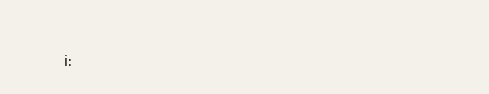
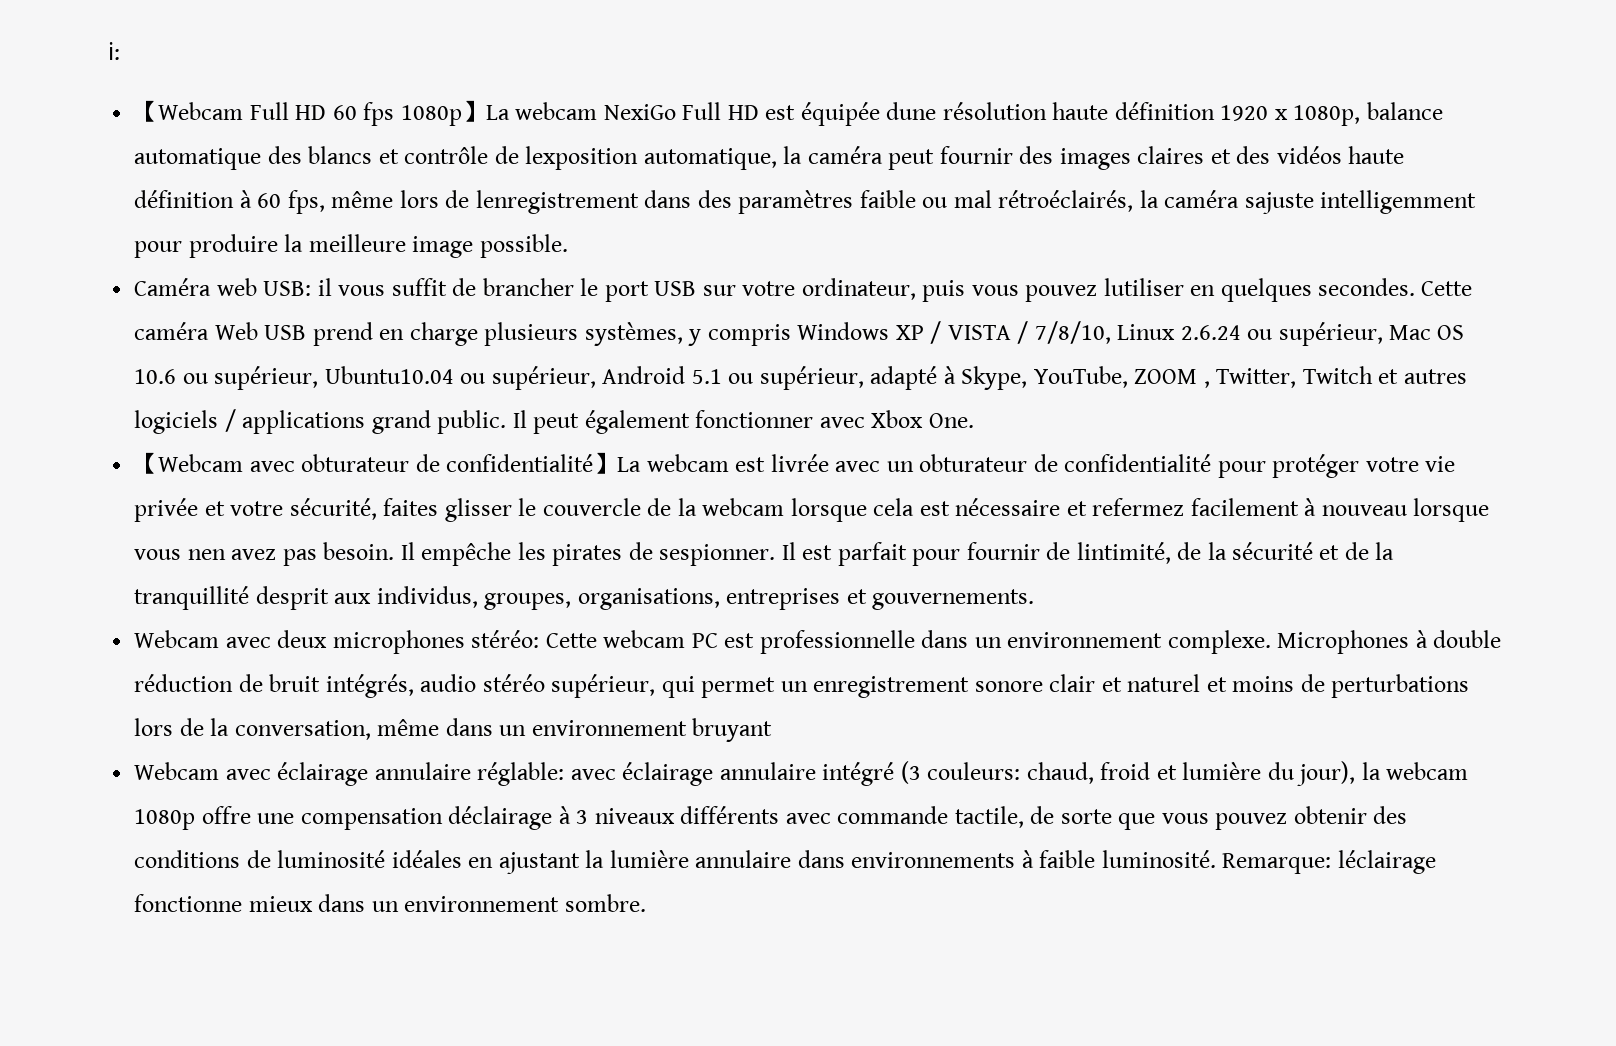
+ 【Webcam Full HD 60 fps 1080p】La webcam NexiGo Full HD est équipée dune résolution haute définition 1920 x 1080p, balance automatique des blancs et contrôle de lexposition automatique, la caméra peut fournir des images claires et des vidéos haute définition à 60 fps, même lors de lenregistrement dans des paramètres faible ou mal rétroéclairés, la caméra sajuste intelligemment pour produire la meilleure image possible.
+ Caméra web USB: il vous suffit de brancher le port USB sur votre ordinateur, puis vous pouvez lutiliser en quelques secondes. Cette caméra Web USB prend en charge plusieurs systèmes, y compris Windows XP / VISTA / 7/8/10, Linux 2.6.24 ou supérieur, Mac OS 10.6 ou supérieur, Ubuntu10.04 ou supérieur, Android 5.1 ou supérieur, adapté à Skype, YouTube, ZOOM , Twitter, Twitch et autres logiciels / applications grand public. Il peut également fonctionner avec Xbox One.
+ 【Webcam avec obturateur de confidentialité】La webcam est livrée avec un obturateur de confidentialité pour protéger votre vie privée et votre sécurité, faites glisser le couvercle de la webcam lorsque cela est nécessaire et refermez facilement à nouveau lorsque vous nen avez pas besoin. Il empêche les pirates de sespionner. Il est parfait pour fournir de lintimité, de la sécurité et de la tranquillité desprit aux individus, groupes, organisations, entreprises et gouvernements.
+ Webcam avec deux microphones stéréo: Cette webcam PC est professionnelle dans un environnement complexe. Microphones à double réduction de bruit intégrés, audio stéréo supérieur, qui permet un enregistrement sonore clair et naturel et moins de perturbations lors de la conversation, même dans un environnement bruyant
+ Webcam avec éclairage annulaire réglable: avec éclairage annulaire intégré (3 couleurs: chaud, froid et lumière du jour), la webcam 1080p offre une compensation déclairage à 3 niveaux différents avec commande tactile, de sorte que vous pouvez obtenir des conditions de luminosité idéales en ajustant la lumière annulaire dans environnements à faible luminosité. Remarque: léclairage fonctionne mieux dans un environnement sombre.

